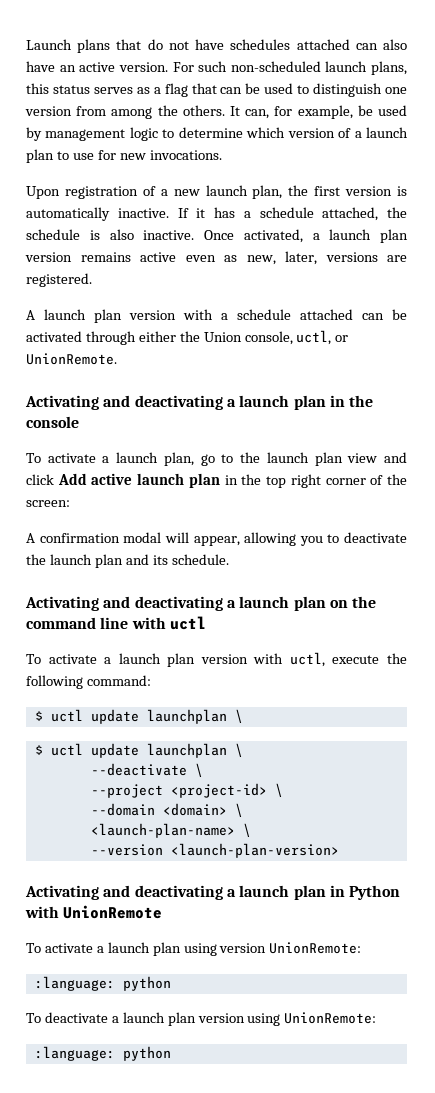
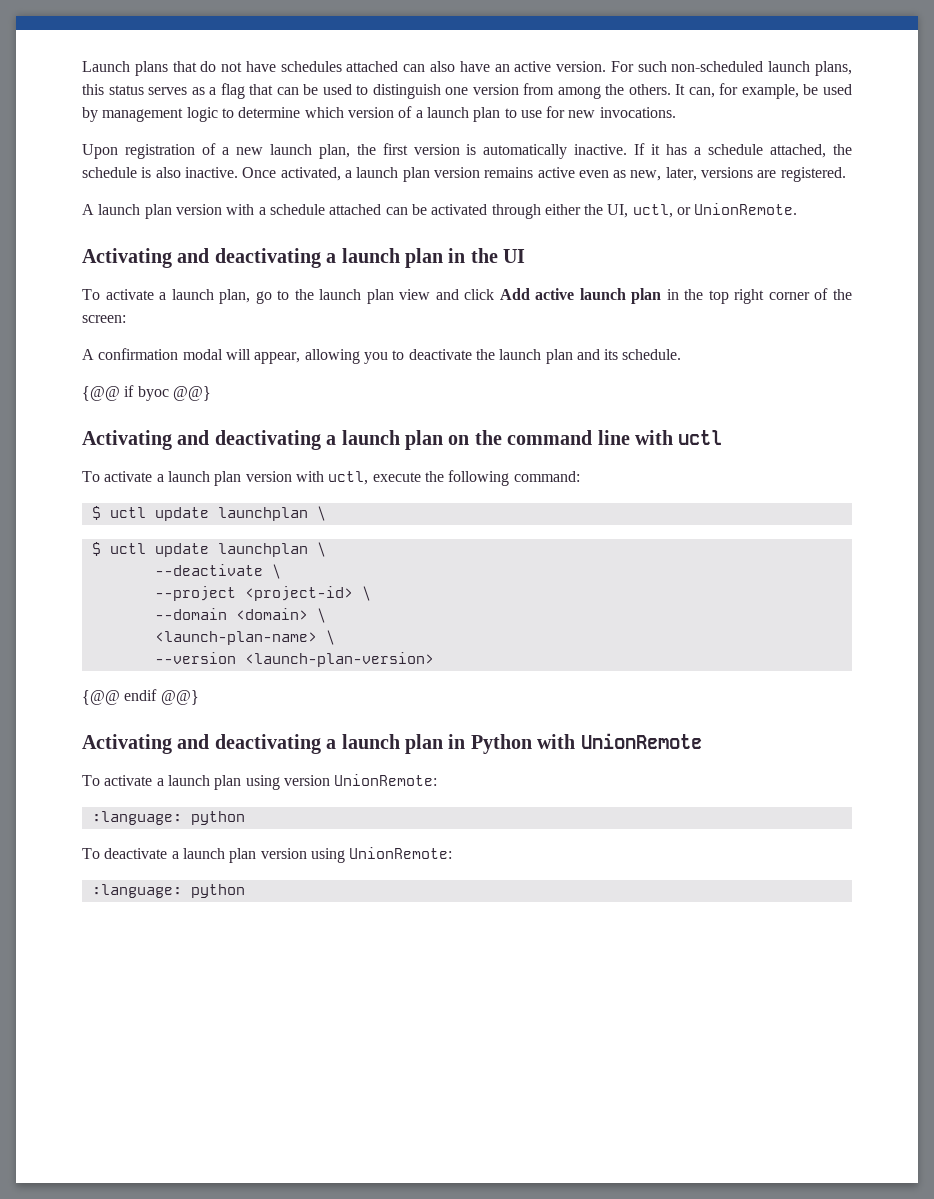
- A launch plan version with a schedule attached can be activated through either the Union console, uctl, or UnionRemote.
+ A launch plan version with a schedule attached can be activated through either the UI, uctl, or UnionRemote.
- Activating and deactivating a launch plan in the console
+ Activating and deactivating a launch plan in the UI
+ {@@ if byoc @@}
+ {@@ endif @@}

